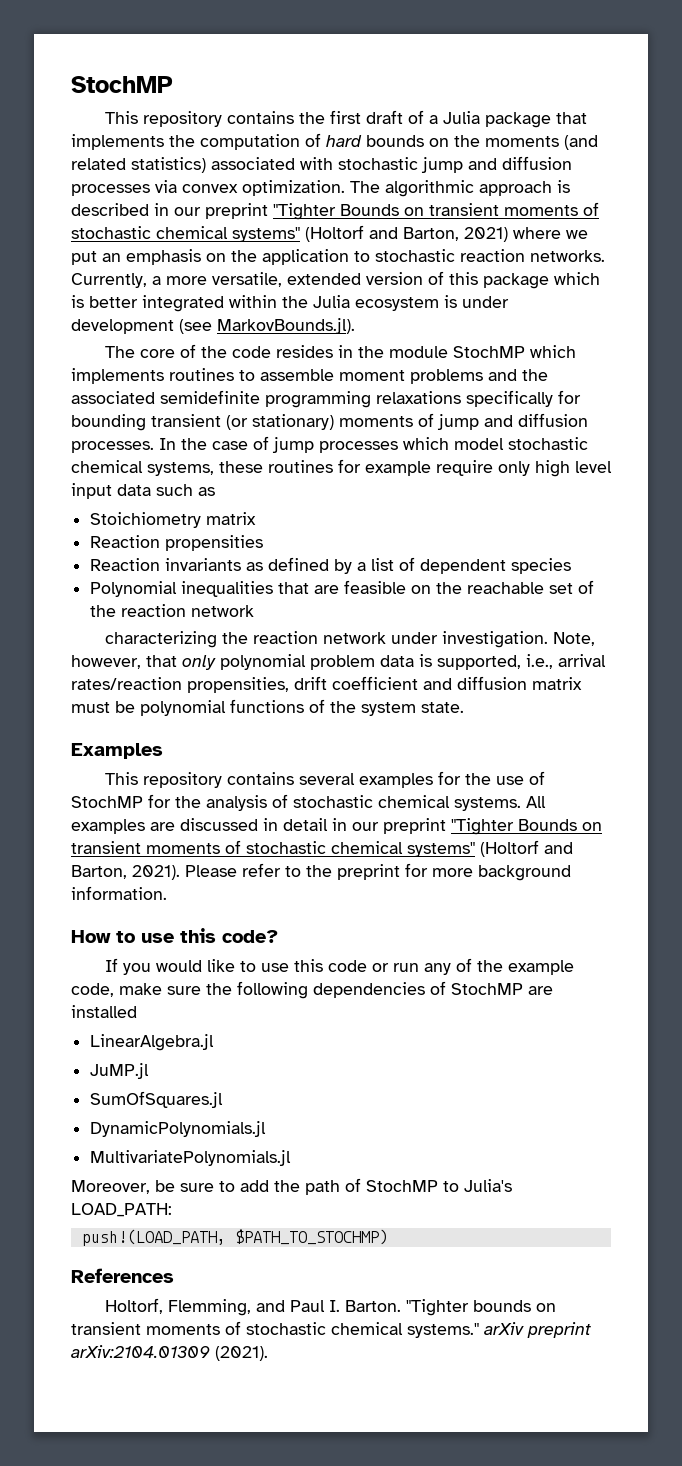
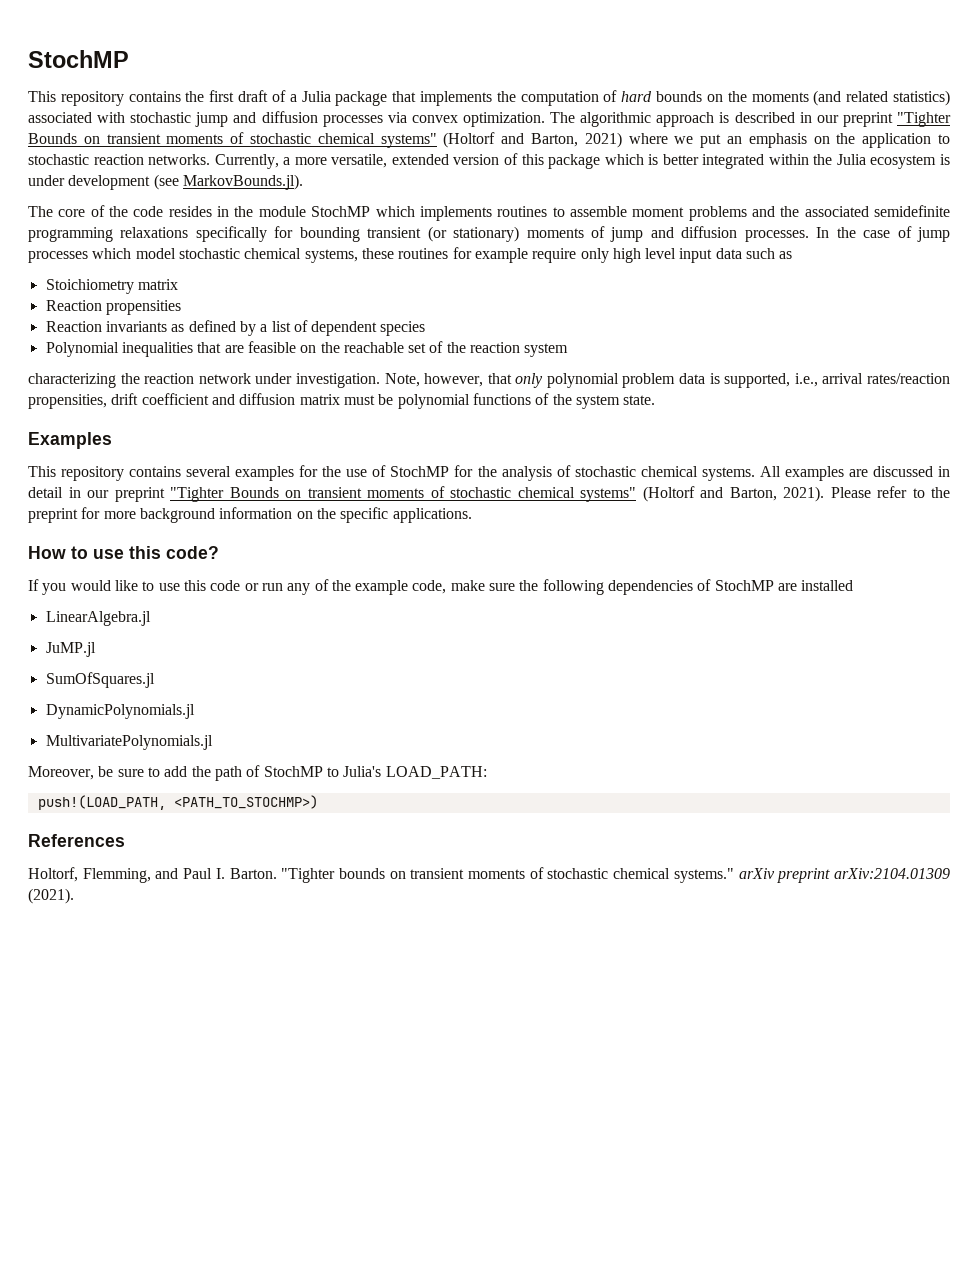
- Polynomial inequalities that are feasible on the reachable set of the reaction network
+ Polynomial inequalities that are feasible on the reachable set of the reaction system
- Please refer to the preprint for more background information.
+ Please refer to the preprint for more background information on the specific applications.
- push!(LOAD_PATH, $PATH_TO_STOCHMP)
+ push!(LOAD_PATH, <PATH_TO_STOCHMP>)

